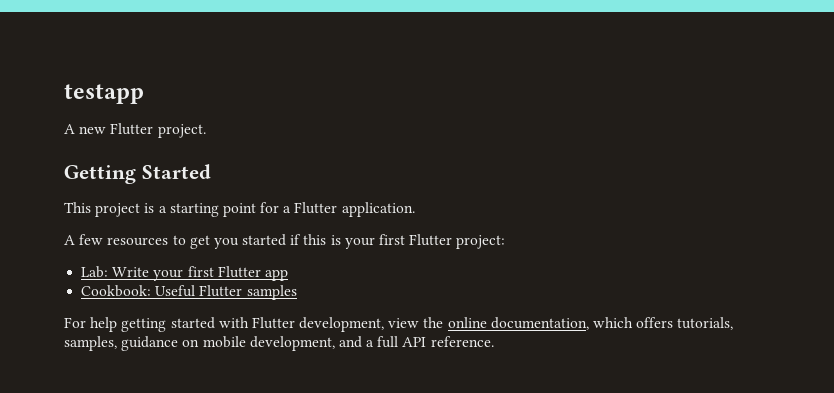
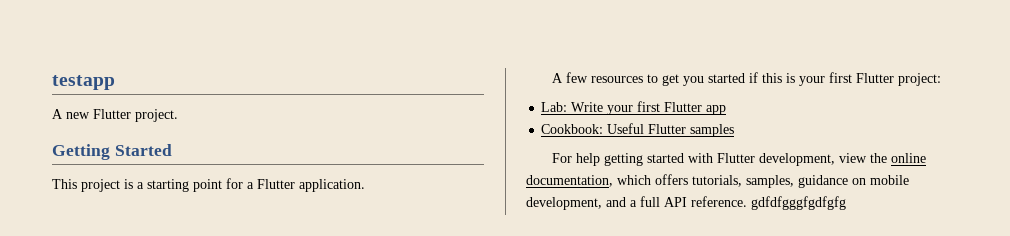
- For help getting started with Flutter development, view the online documentation, which offers tutorials, samples, guidance on mobile development, and a full API reference.
+ For help getting started with Flutter development, view the online documentation, which offers tutorials, samples, guidance on mobile development, and a full API reference. gdfdfgggfgdfgfg

